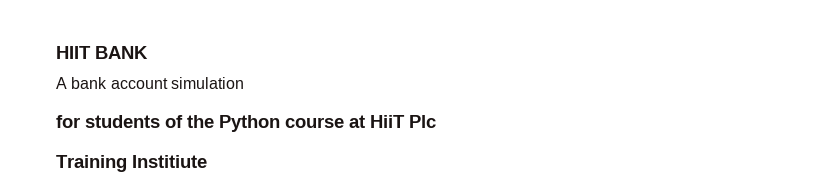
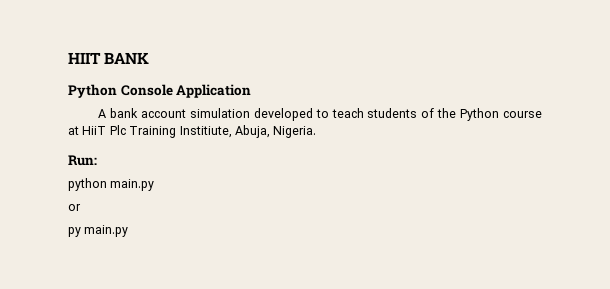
+ Python Console Application
- A bank account simulation
- for students of the Python course at HiiT Plc
- Training Institiute
+ A bank account simulation developed to teach students of the Python course at HiiT Plc Training Institiute, Abuja, Nigeria.
+ Run:
+ python main.py
+ or
+ py main.py

